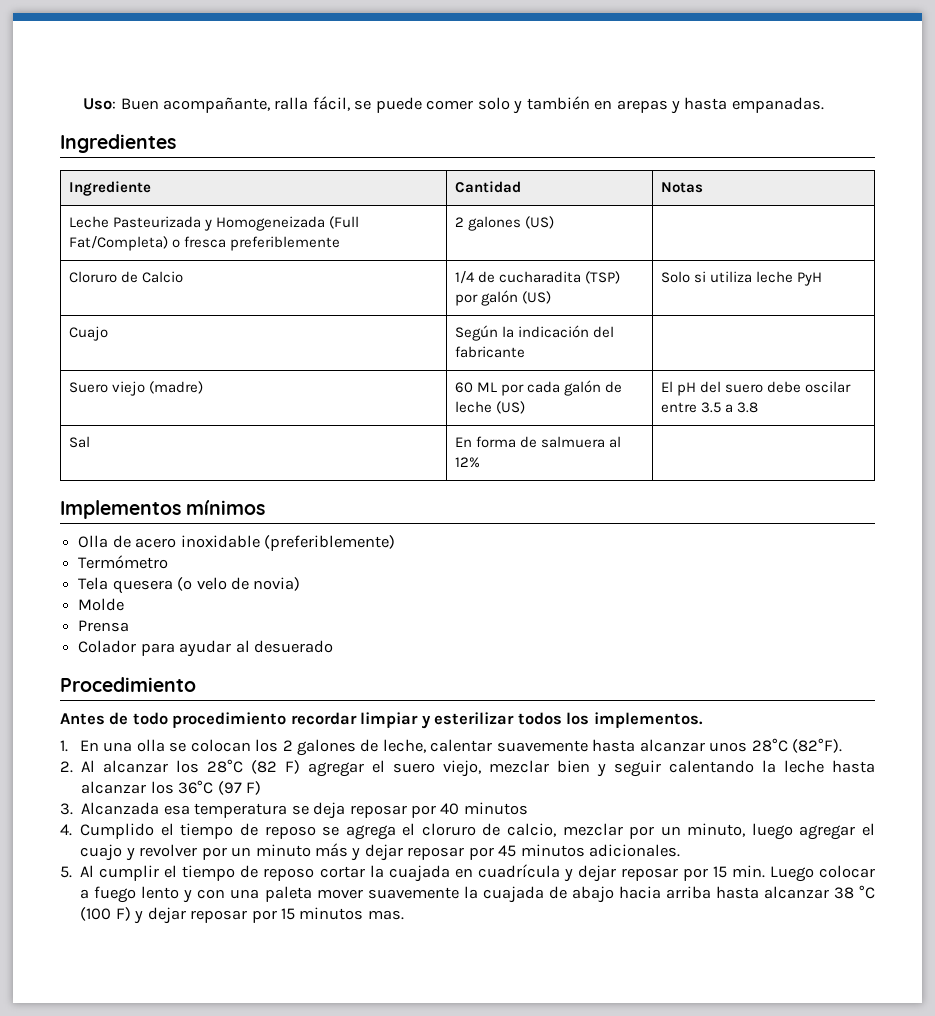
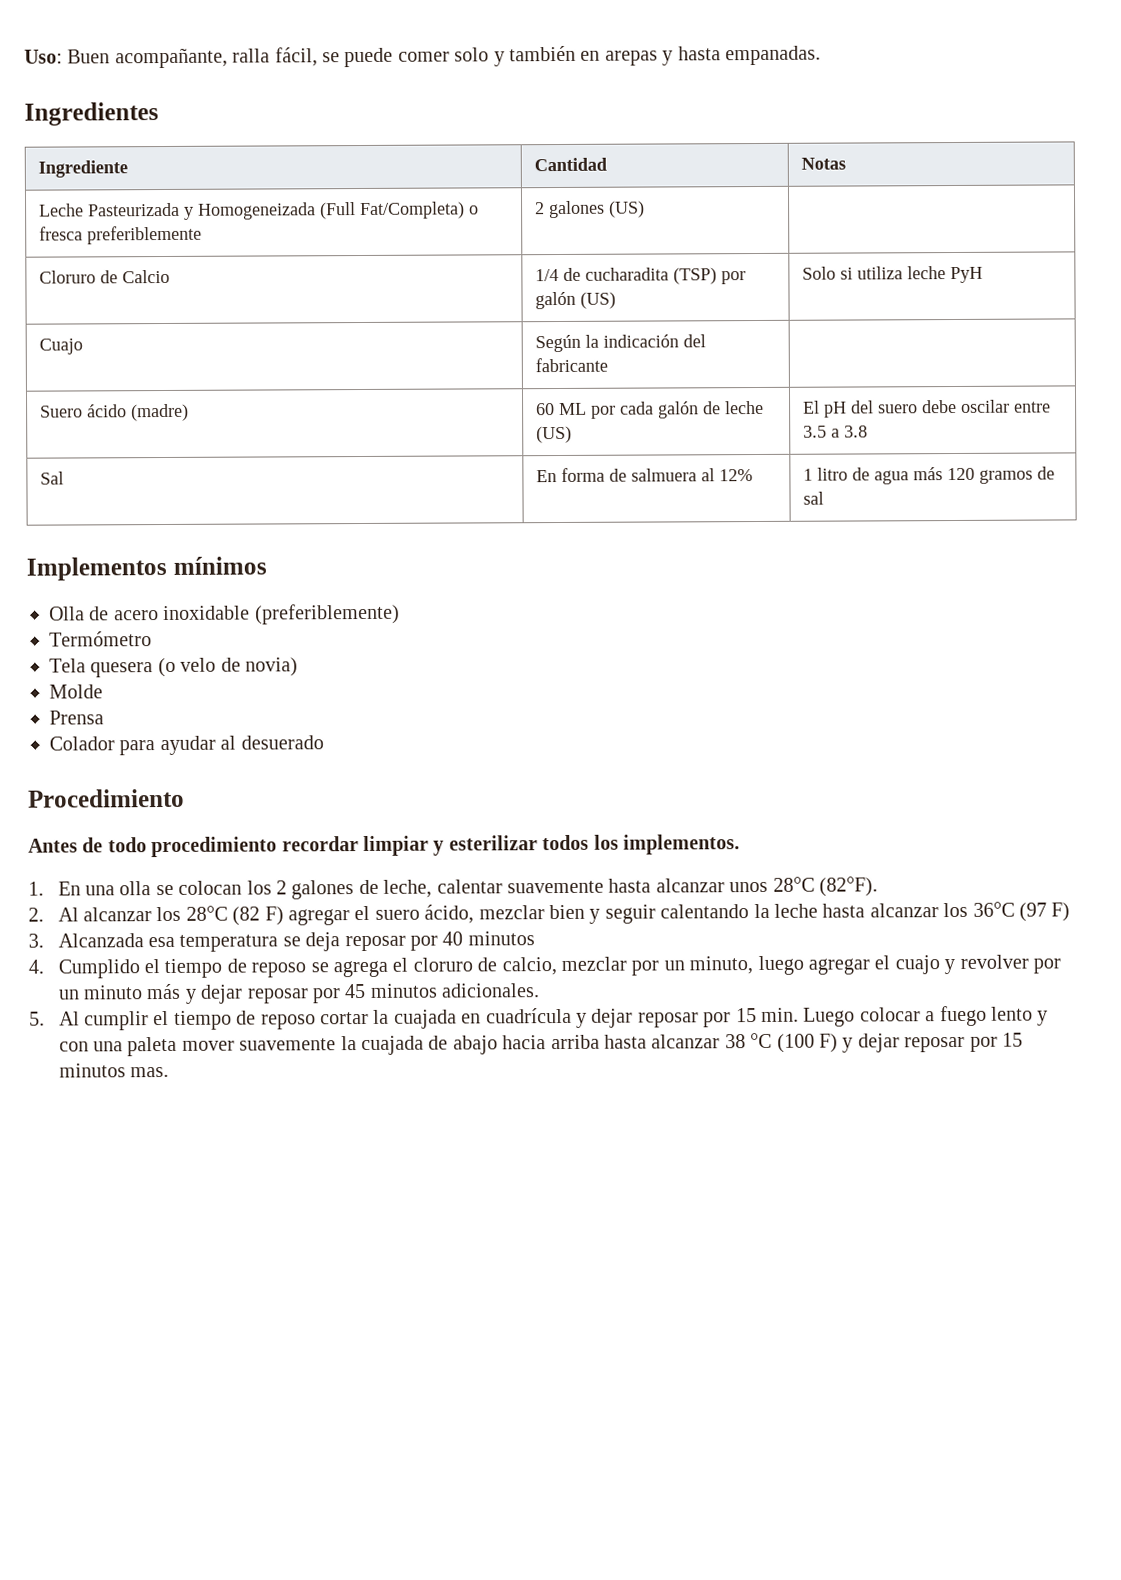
- Suero viejo (madre) | 60 ML por cada galón de leche (US) | El pH del suero debe oscilar entre 3.5 a 3.8
+ Suero ácido (madre) | 60 ML por cada galón de leche (US) | El pH del suero debe oscilar entre 3.5 a 3.8
- Sal | En forma de salmuera al 12% |
+ Sal | En forma de salmuera al 12% | 1 litro de agua más 120 gramos de sal
- 2. Al alcanzar los 28°C (82 F) agregar el suero viejo, mezclar bien y seguir calentando la leche hasta alcanzar los 36°C (97 F)
+ 2. Al alcanzar los 28°C (82 F) agregar el suero ácido, mezclar bien y seguir calentando la leche hasta alcanzar los 36°C (97 F)

